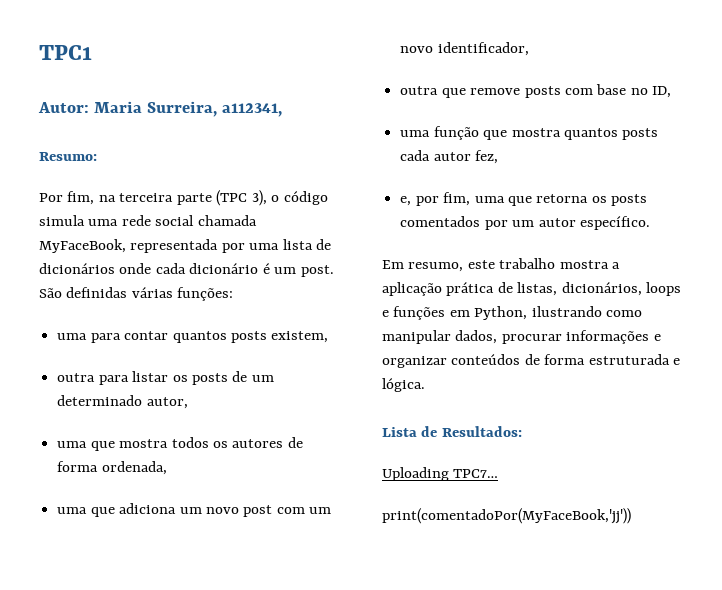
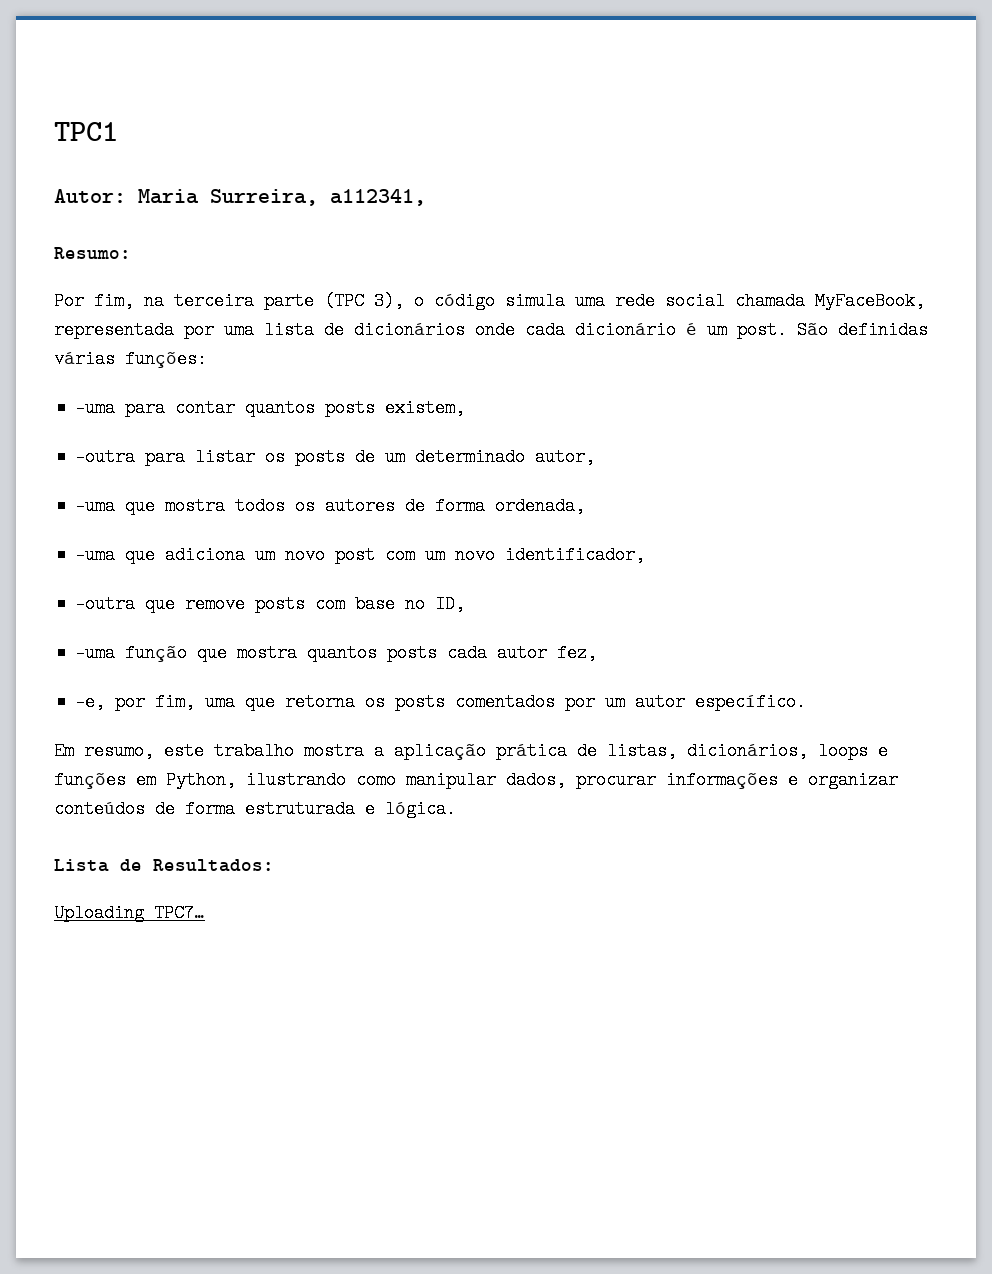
- uma para contar quantos posts existem,
+ -uma para contar quantos posts existem,
- outra para listar os posts de um determinado autor,
+ -outra para listar os posts de um determinado autor,
- uma que mostra todos os autores de forma ordenada,
+ -uma que mostra todos os autores de forma ordenada,
- uma que adiciona um novo post com um novo identificador,
+ -uma que adiciona um novo post com um novo identificador,
- outra que remove posts com base no ID,
+ -outra que remove posts com base no ID,
- uma função que mostra quantos posts cada autor fez,
+ -uma função que mostra quantos posts cada autor fez,
- e, por fim, uma que retorna os posts comentados por um autor específico.
+ -e, por fim, uma que retorna os posts comentados por um autor específico.
- print(comentadoPor(MyFaceBook,'jj'))

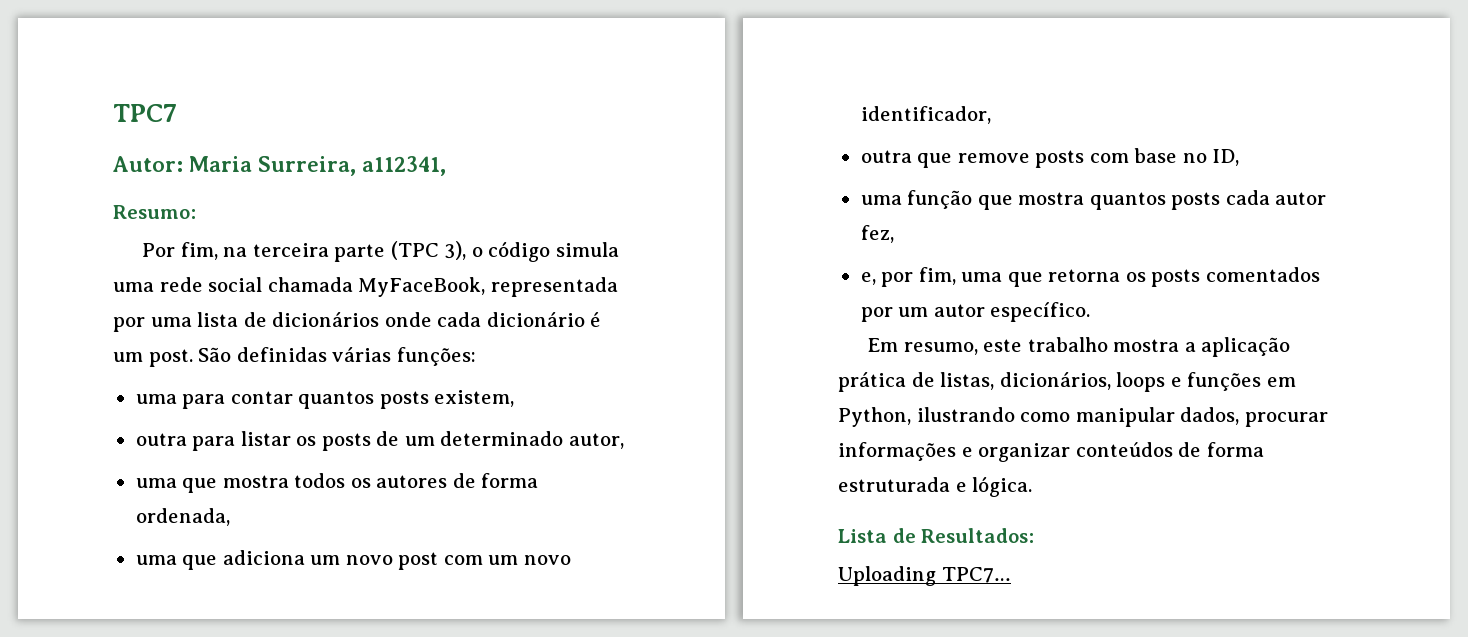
- TPC1
+ TPC7
- -uma para contar quantos posts existem,
+ uma para contar quantos posts existem,
- -outra para listar os posts de um determinado autor,
+ outra para listar os posts de um determinado autor,
- -uma que mostra todos os autores de forma ordenada,
+ uma que mostra todos os autores de forma ordenada,
- -uma que adiciona um novo post com um novo identificador,
+ uma que adiciona um novo post com um novo identificador,
- -outra que remove posts com base no ID,
+ outra que remove posts com base no ID,
- -uma função que mostra quantos posts cada autor fez,
+ uma função que mostra quantos posts cada autor fez,
- -e, por fim, uma que retorna os posts comentados por um autor específico.
+ e, por fim, uma que retorna os posts comentados por um autor específico.

